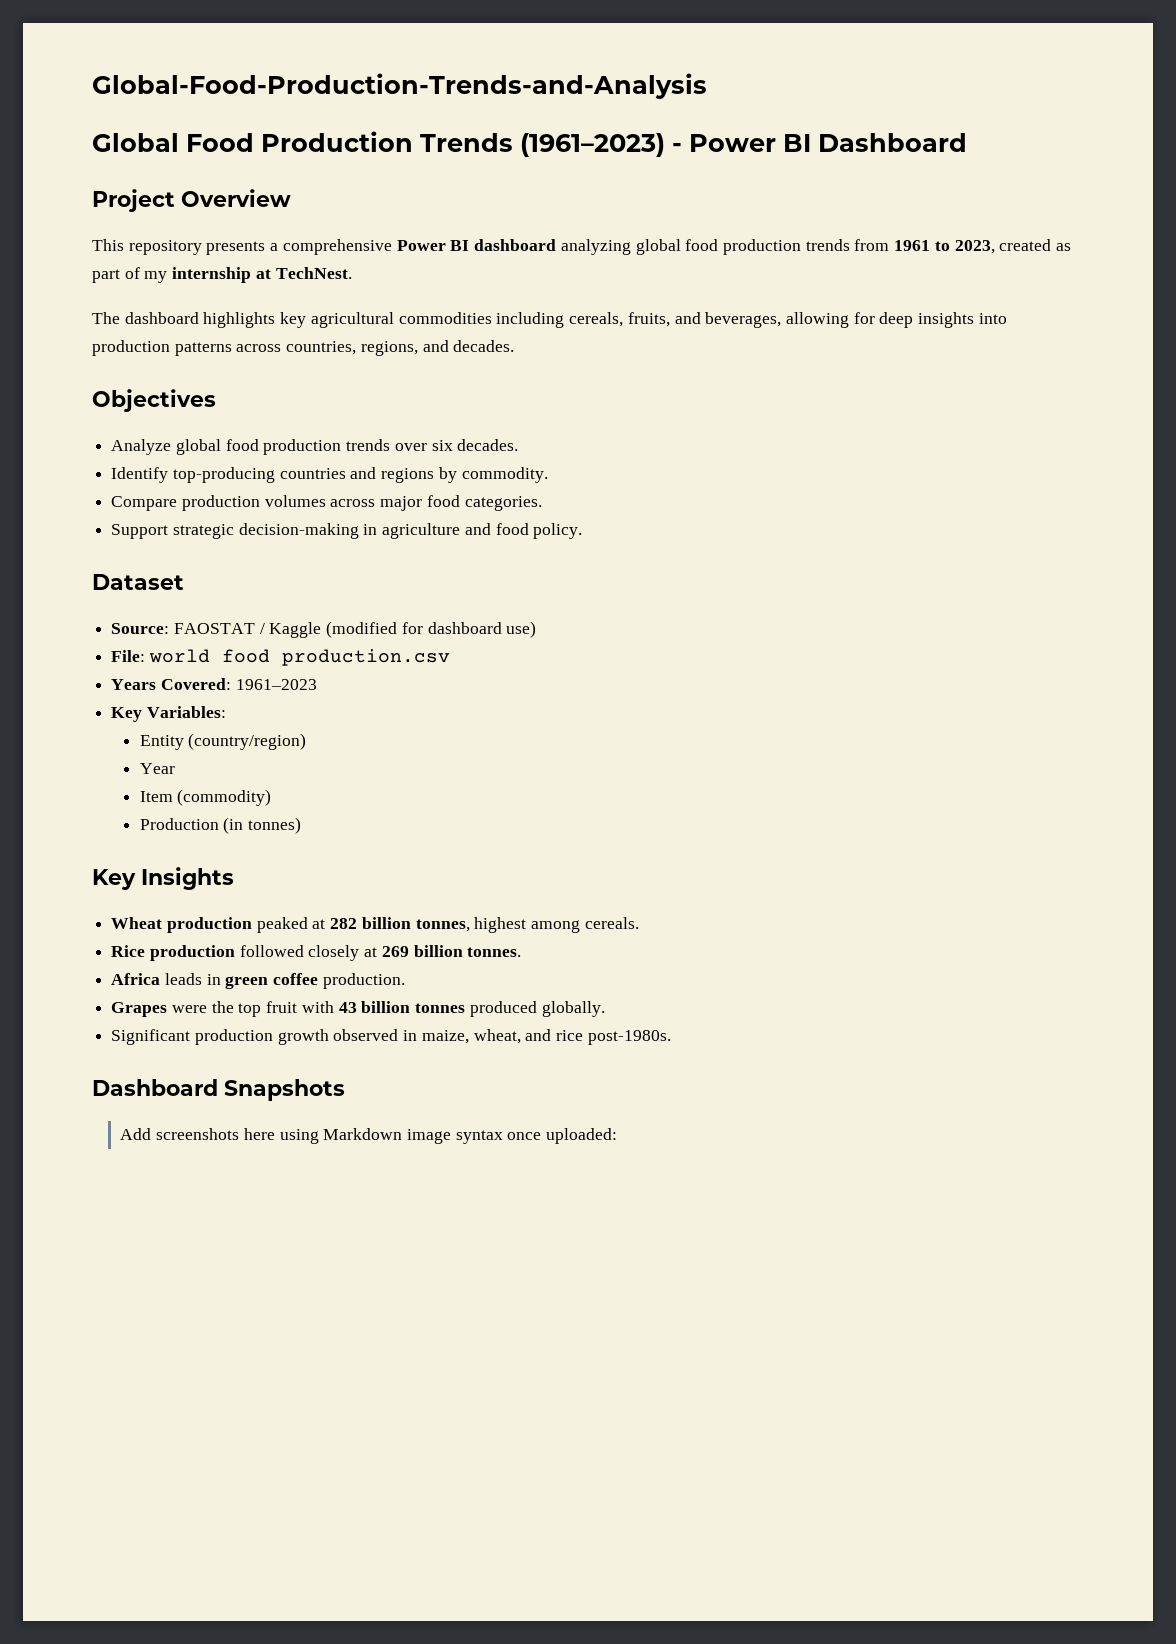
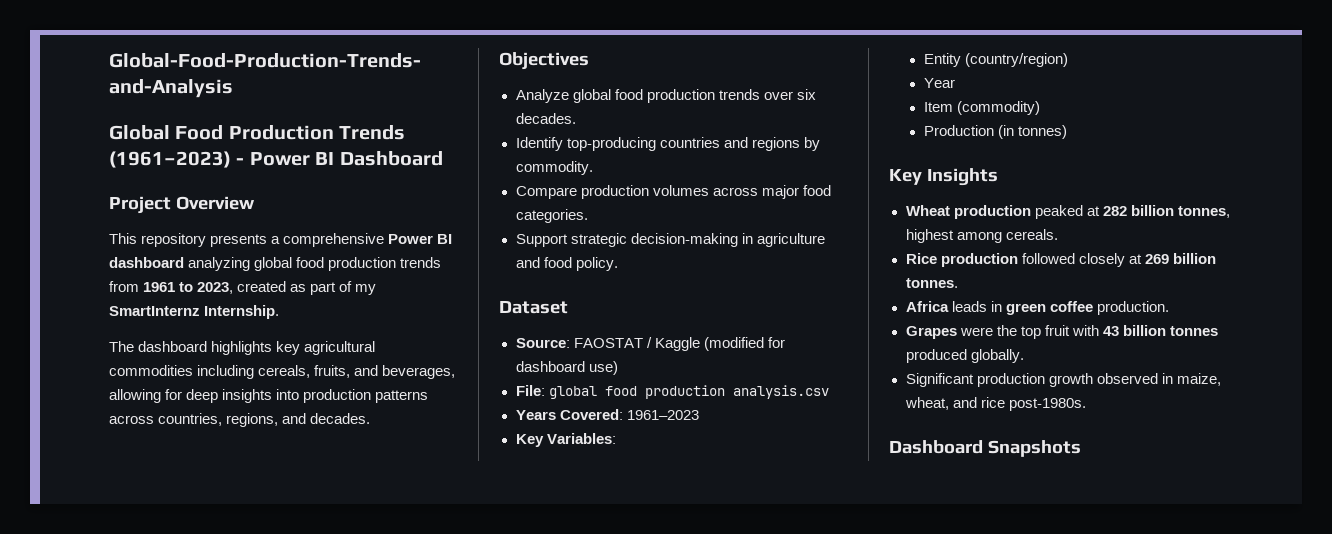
- This repository presents a comprehensive Power BI dashboard analyzing global food production trends from 1961 to 2023, created as part of my internship at TechNest.
+ This repository presents a comprehensive Power BI dashboard analyzing global food production trends from 1961 to 2023, created as part of my SmartInternz Internship.
- File: world food production.csv
+ File: global food production analysis.csv
- Add screenshots here using Markdown image syntax once uploaded:

